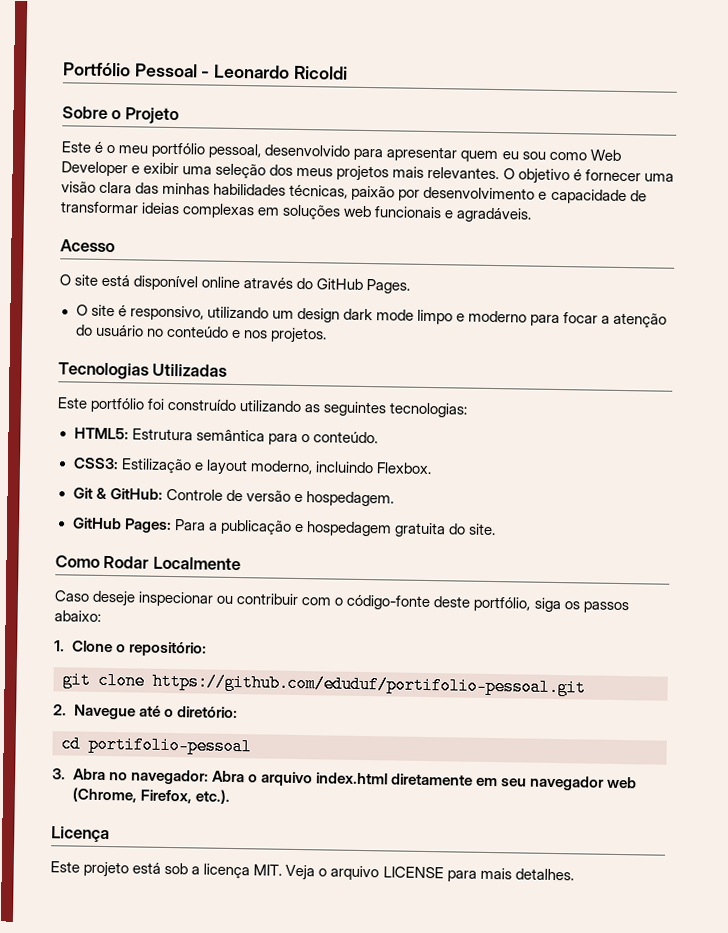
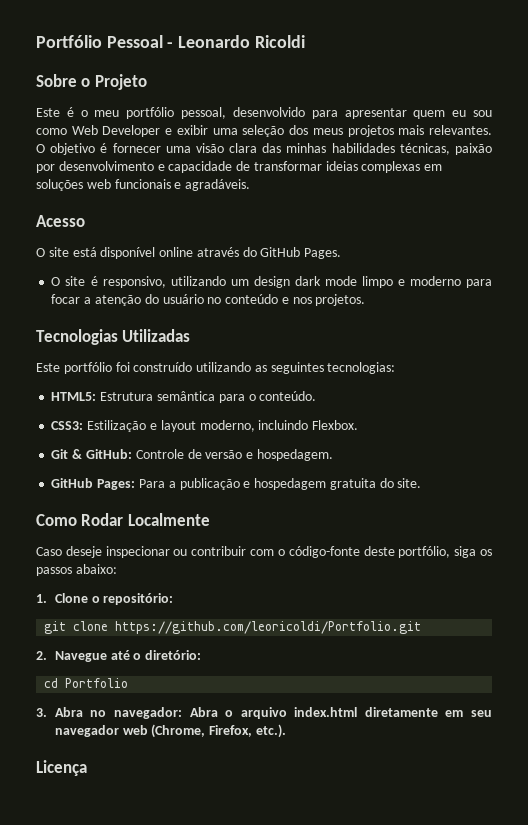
- git clone https://github.com/eduduf/portifolio-pessoal.git
+ git clone https://github.com/leoricoldi/Portfolio.git
- cd portifolio-pessoal
+ cd Portfolio
- Este projeto está sob a licença MIT. Veja o arquivo LICENSE para mais detalhes.

